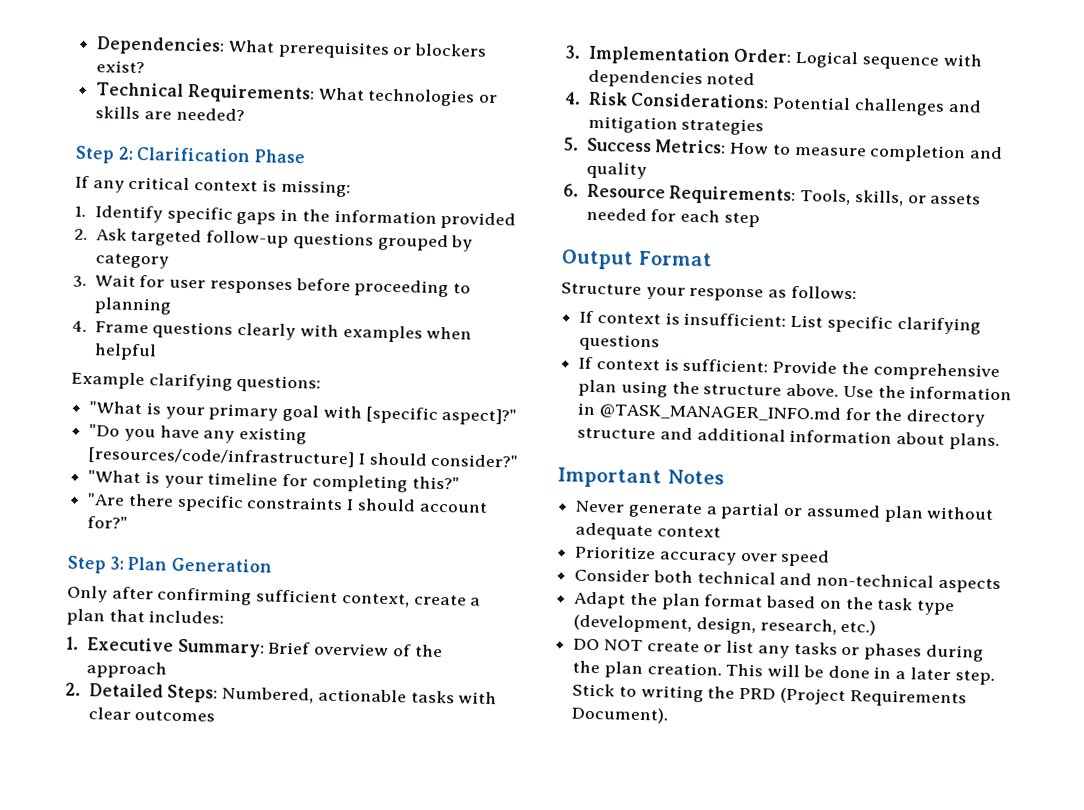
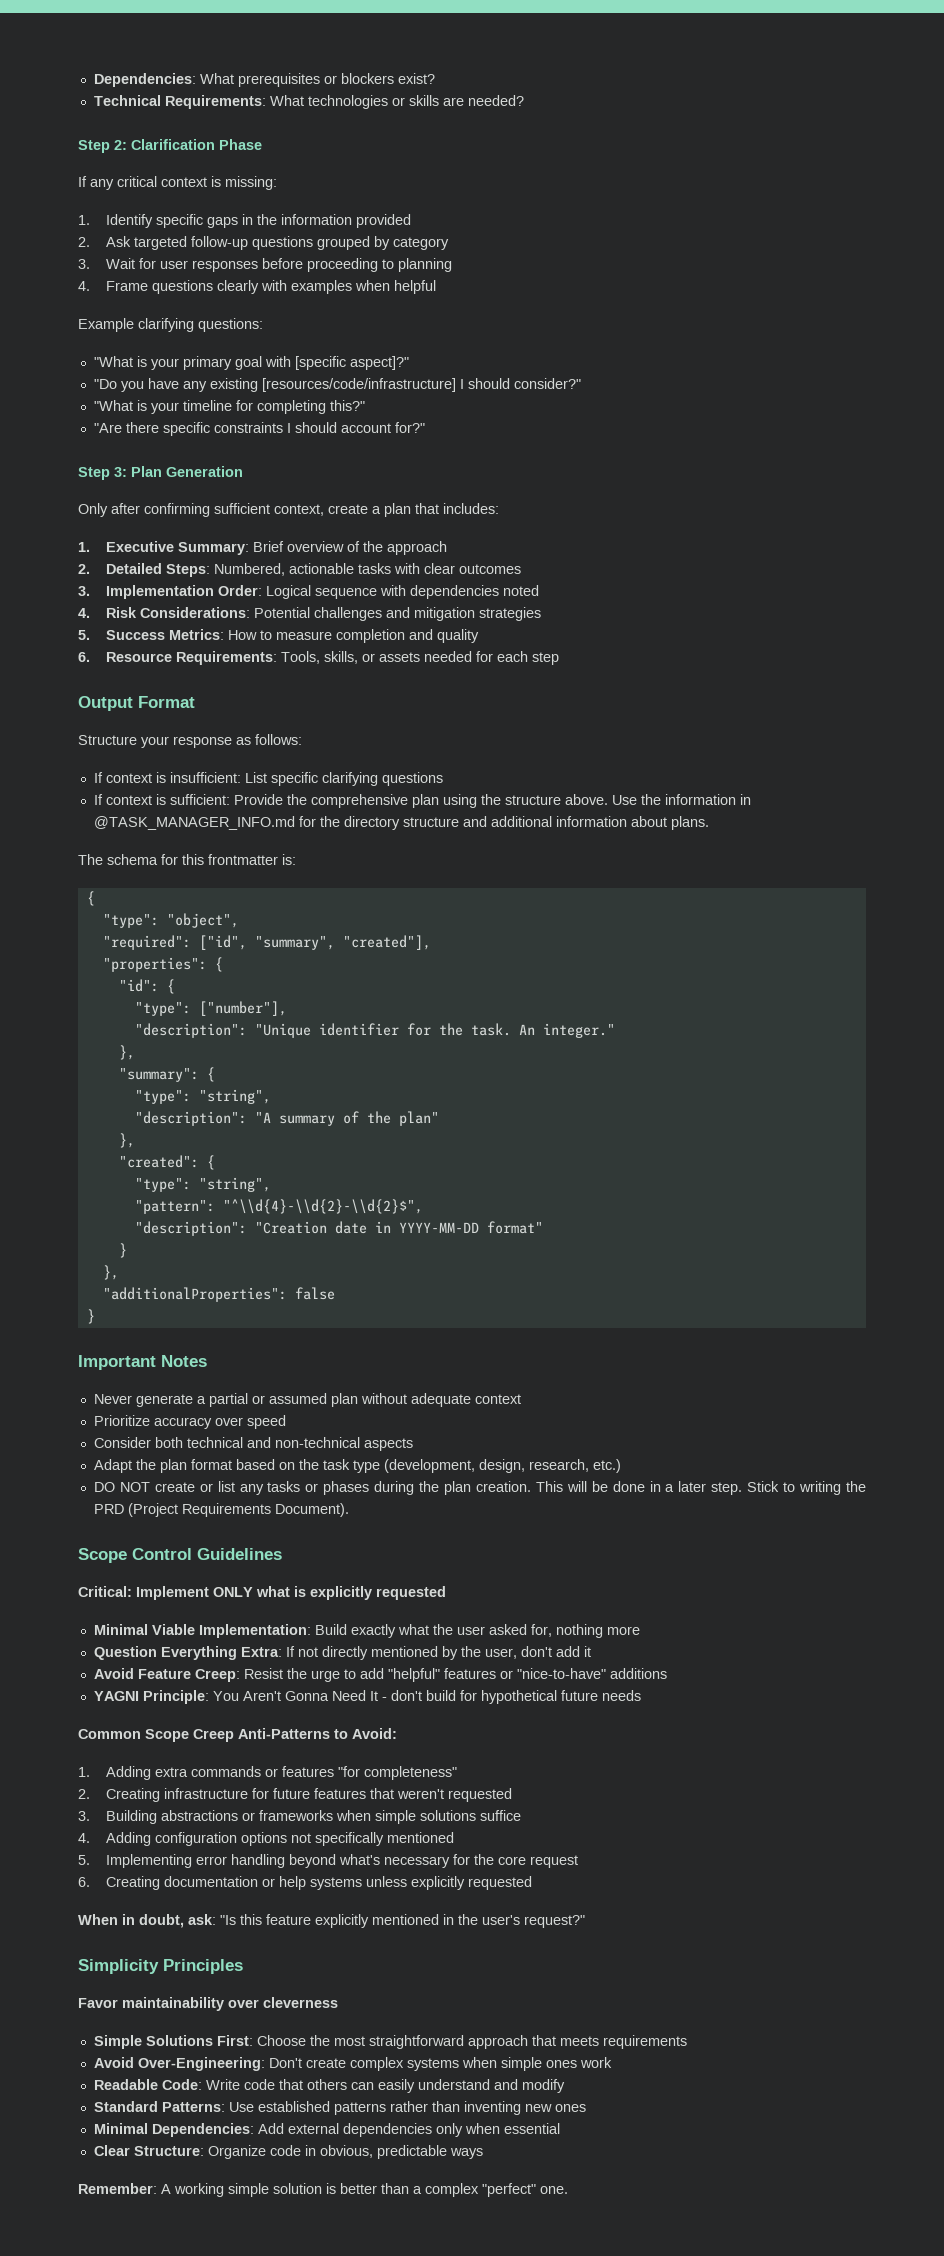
+ The schema for this frontmatter is:
+ {
+ "type": "object",
+ "required": ["id", "summary", "created"],
+ "properties": {
+ "id": {
+ "type": ["number"],
+ "description": "Unique identifier for the task. An integer."
+ },
+ "summary": {
+ "type": "string",
+ "description": "A summary of the plan"
+ },
+ "created": {
+ "type": "string",
+ "pattern": "^\\d{4}-\\d{2}-\\d{2}$",
+ "description": "Creation date in YYYY-MM-DD format"
+ }
+ },
+ "additionalProperties": false
+ }
+ Scope Control Guidelines
+ Critical: Implement ONLY what is explicitly requested
+ Minimal Viable Implementation: Build exactly what the user asked for, nothing more
+ Question Everything Extra: If not directly mentioned by the user, don't add it
+ Avoid Feature Creep: Resist the urge to add "helpful" features or "nice-to-have" additions
+ YAGNI Principle: You Aren't Gonna Need It - don't build for hypothetical future needs
+ Common Scope Creep Anti-Patterns to Avoid:
+ 1. Adding extra commands or features "for completeness"
+ 2. Creating infrastructure for future features that weren't requested
+ 3. Building abstractions or frameworks when simple solutions suffice
+ 4. Adding configuration options not specifically mentioned
+ 5. Implementing error handling beyond what's necessary for the core request
+ 6. Creating documentation or help systems unless explicitly requested
+ When in doubt, ask: "Is this feature explicitly mentioned in the user's request?"
+ Simplicity Principles
+ Favor maintainability over cleverness
+ Simple Solutions First: Choose the most straightforward approach that meets requirements
+ Avoid Over-Engineering: Don't create complex systems when simple ones work
+ Readable Code: Write code that others can easily understand and modify
+ Standard Patterns: Use established patterns rather than inventing new ones
+ Minimal Dependencies: Add external dependencies only when essential
+ Clear Structure: Organize code in obvious, predictable ways
+ Remember: A working simple solution is better than a complex "perfect" one.

